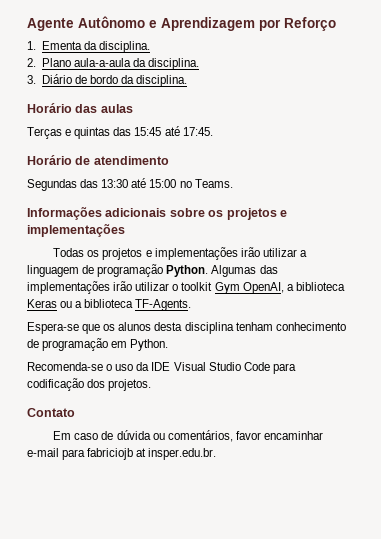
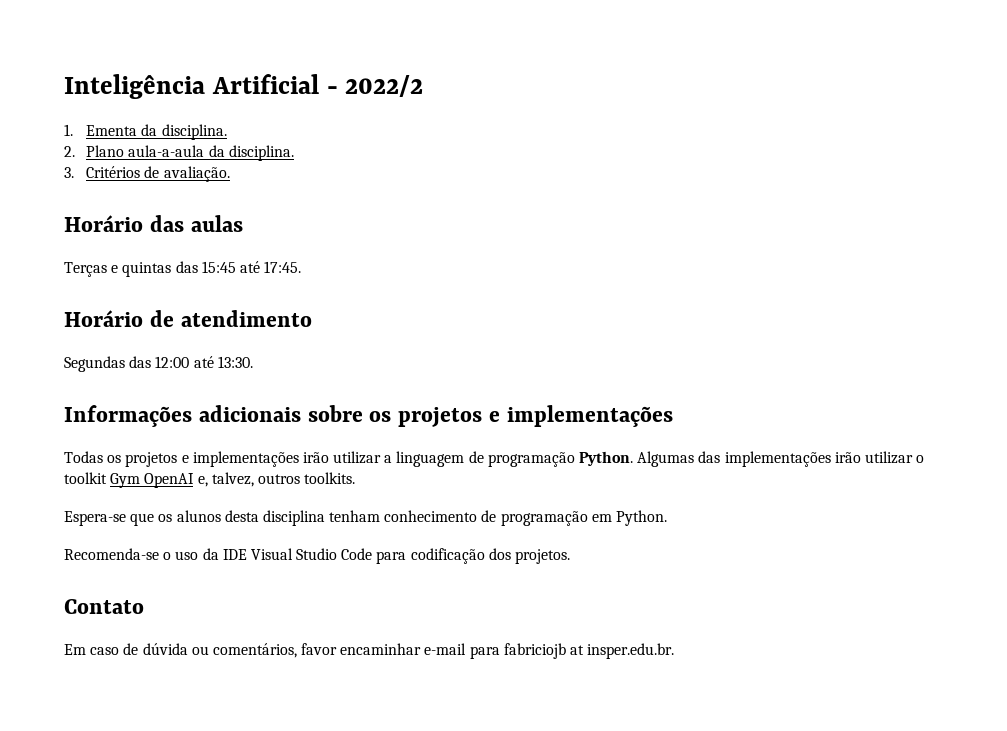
- Agente Autônomo e Aprendizagem por Reforço
+ Inteligência Artificial - 2022/2
- 3. Diário de bordo da disciplina.
+ 3. Critérios de avaliação.
- Segundas das 13:30 até 15:00 no Teams.
+ Segundas das 12:00 até 13:30.
- Algumas das implementações irão utilizar o toolkit Gym OpenAI, a biblioteca Keras ou a biblioteca TF-Agents.
+ Algumas das implementações irão utilizar o toolkit Gym OpenAI e, talvez, outros toolkits.

